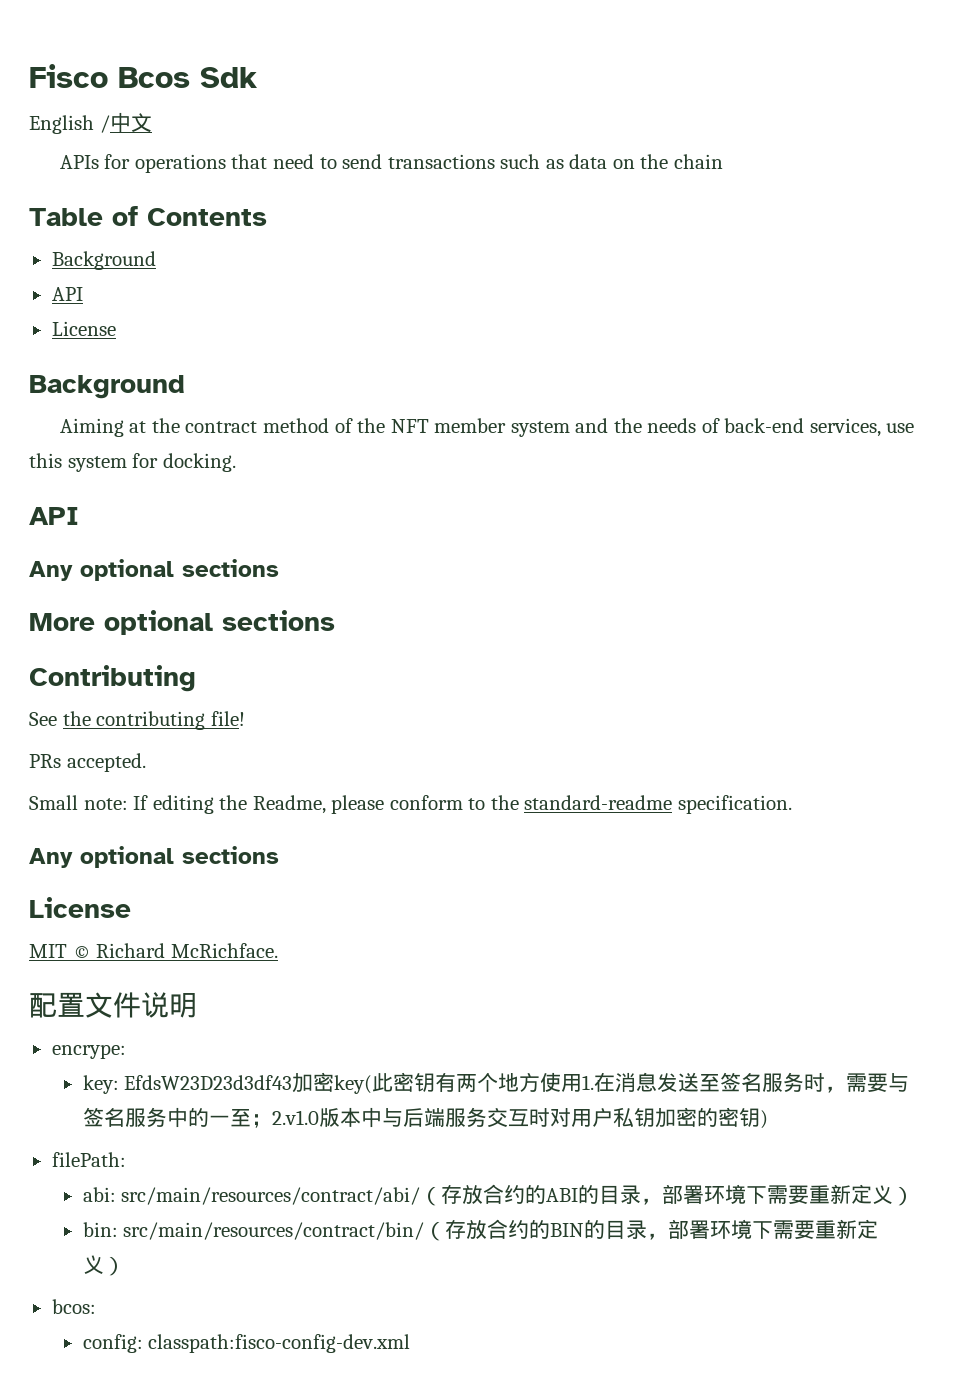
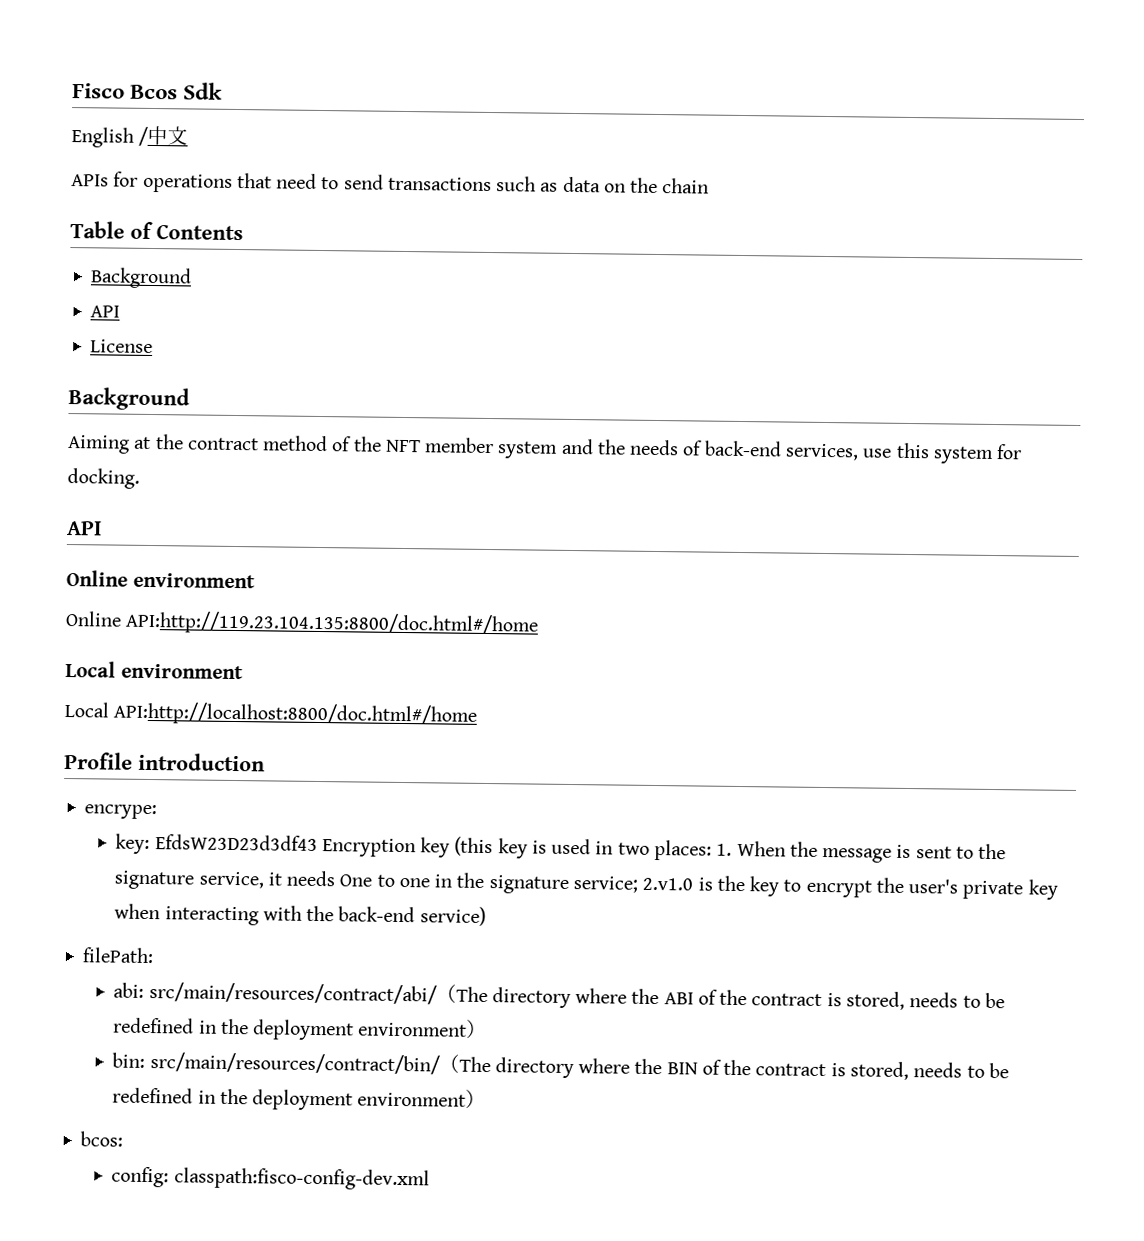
  Aiming at the contract method of the NFT member system and the needs of back-end services, use this system for docking.
  API
- Any optional sections
- More optional sections
- Contributing
- See the contributing file!
- PRs accepted.
- Small note: If editing the Readme, please conform to the standard-readme specification.
- Any optional sections
- License
- MIT © Richard McRichface.
- 配置文件说明
+ Online environment
+ Online API:http://119.23.104.135:8800/doc.html#/home
+ Local environment
+ Local API:http://localhost:8800/doc.html#/home
+ Profile introduction
  encrype:
- key: EfdsW23D23d3df43加密key(此密钥有两个地方使用1.在消息发送至签名服务时，需要与签名服务中的一至；2.v1.0版本中与后端服务交互时对用户私钥加密的密钥)
+ key: EfdsW23D23d3df43 Encryption key (this key is used in two places: 1. When the message is sent to the signature service, it needs One to one in the signature service; 2.v1.0 is the key to encrypt the user's private key when interacting with the back-end service)
  filePath:
- abi: src/main/resources/contract/abi/（存放合约的ABI的目录，部署环境下需要重新定义）
- bin: src/main/resources/contract/bin/（存放合约的BIN的目录，部署环境下需要重新定义）
+ abi: src/main/resources/contract/abi/（The directory where the ABI of the contract is stored, needs to be redefined in the deployment environment）
+ bin: src/main/resources/contract/bin/（The directory where the BIN of the contract is stored, needs to be redefined in the deployment environment）

